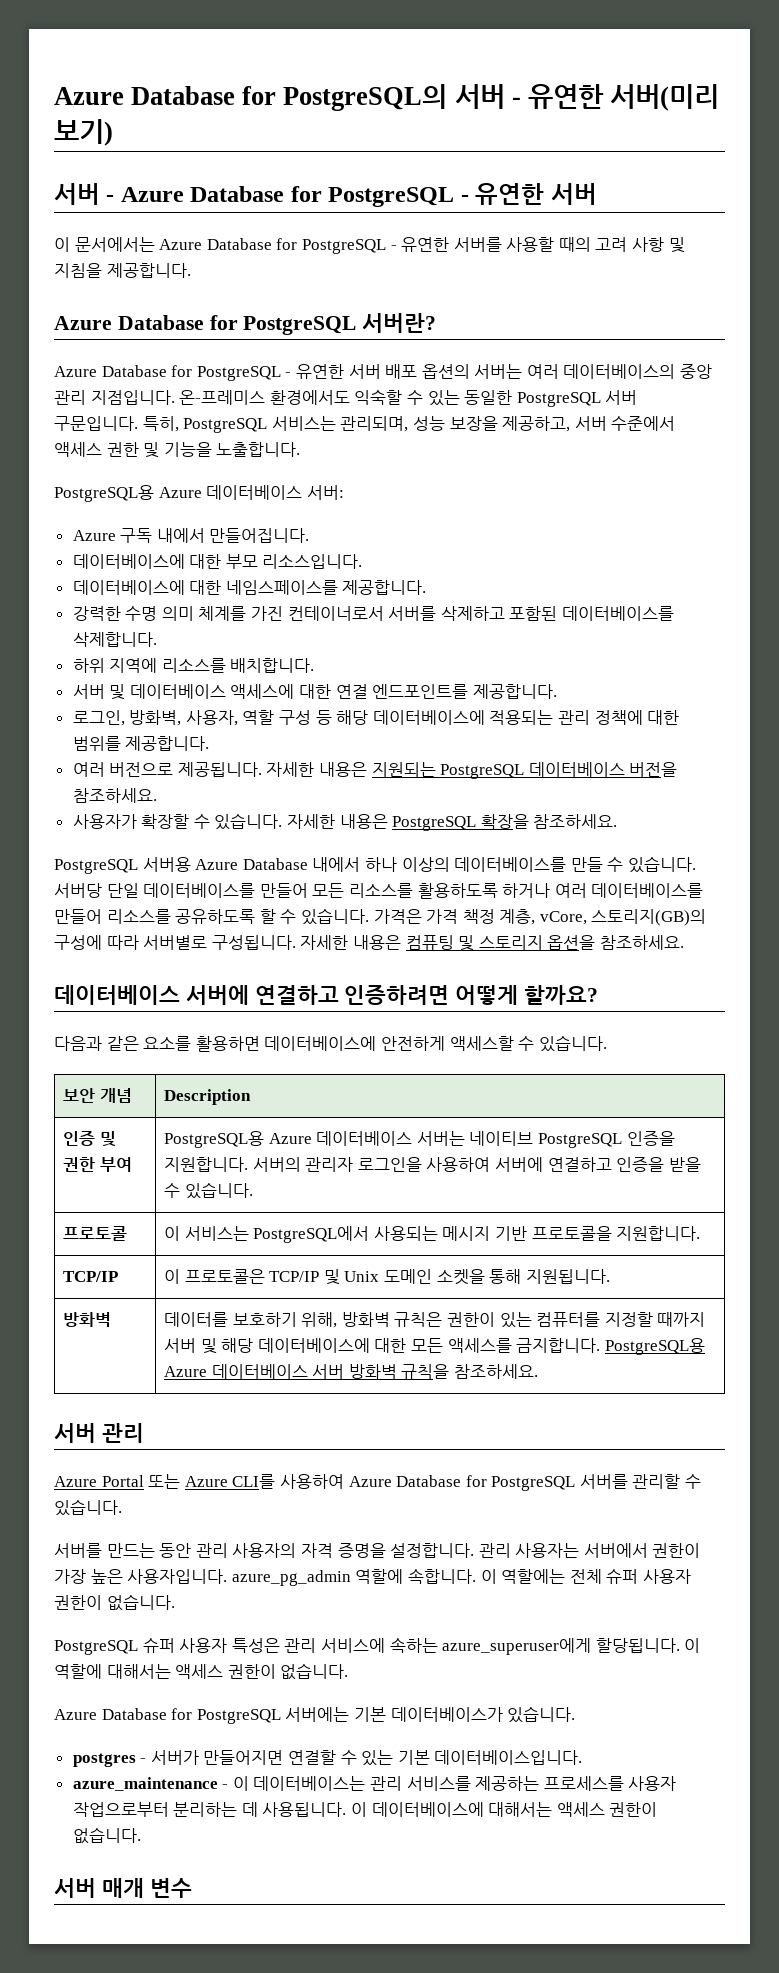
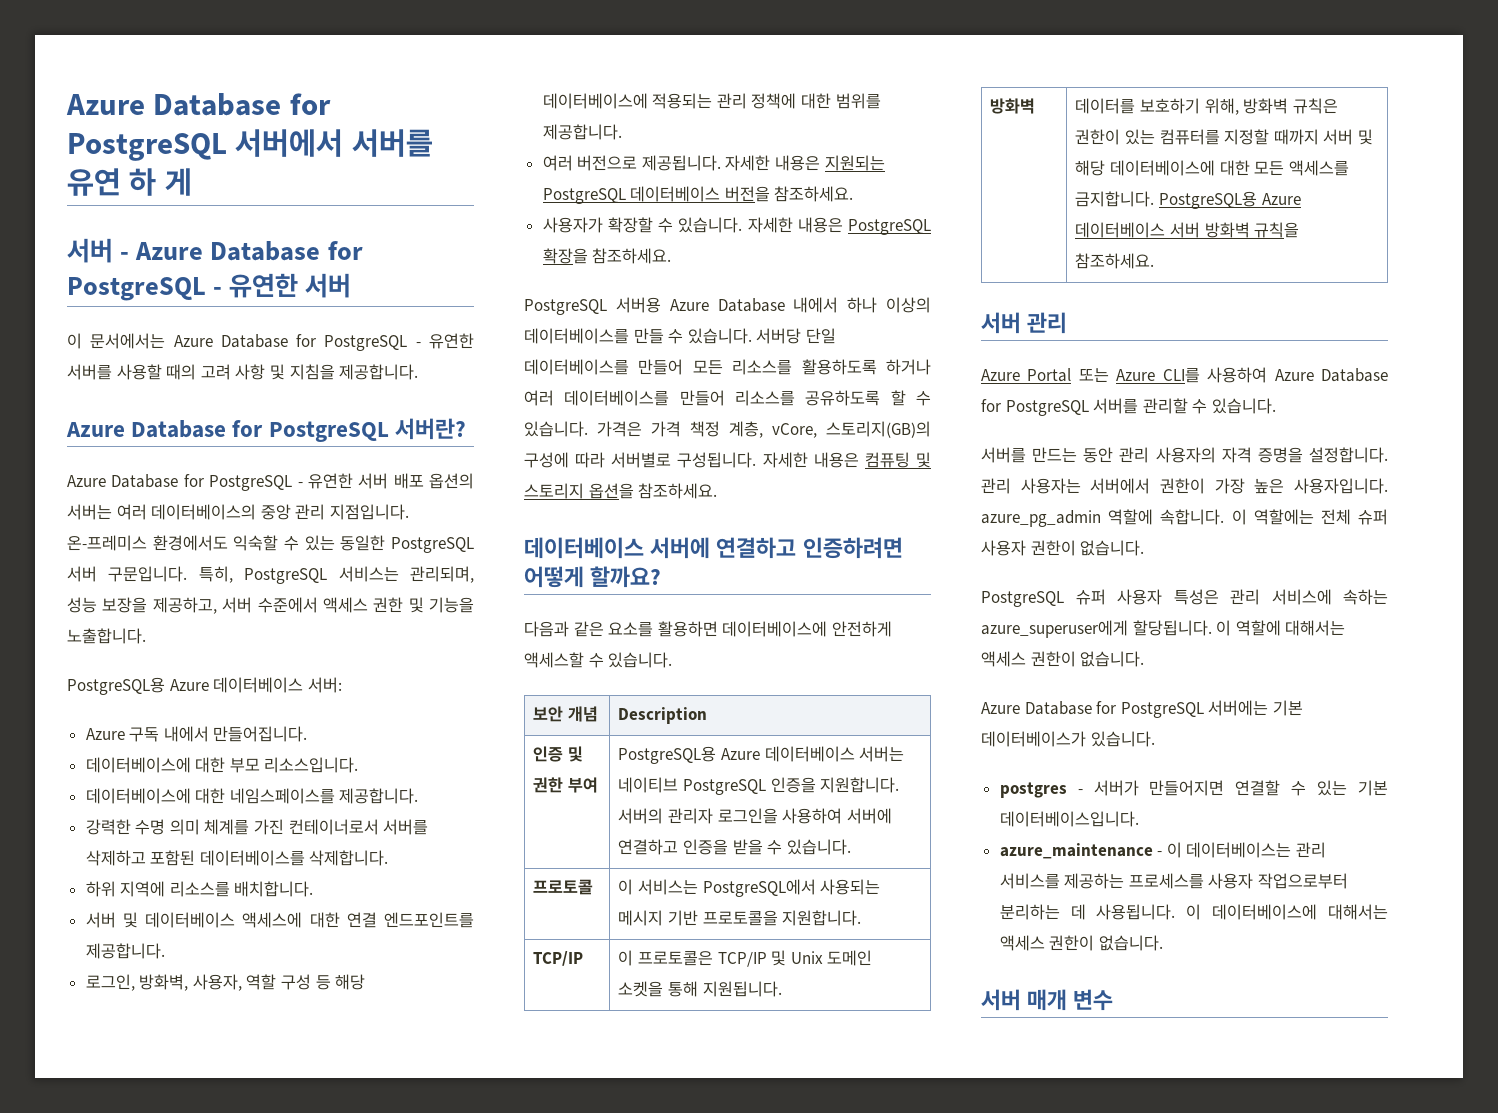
- Azure Database for PostgreSQL의 서버 - 유연한 서버(미리 보기)
+ Azure Database for PostgreSQL 서버에서 서버를 유연 하 게

